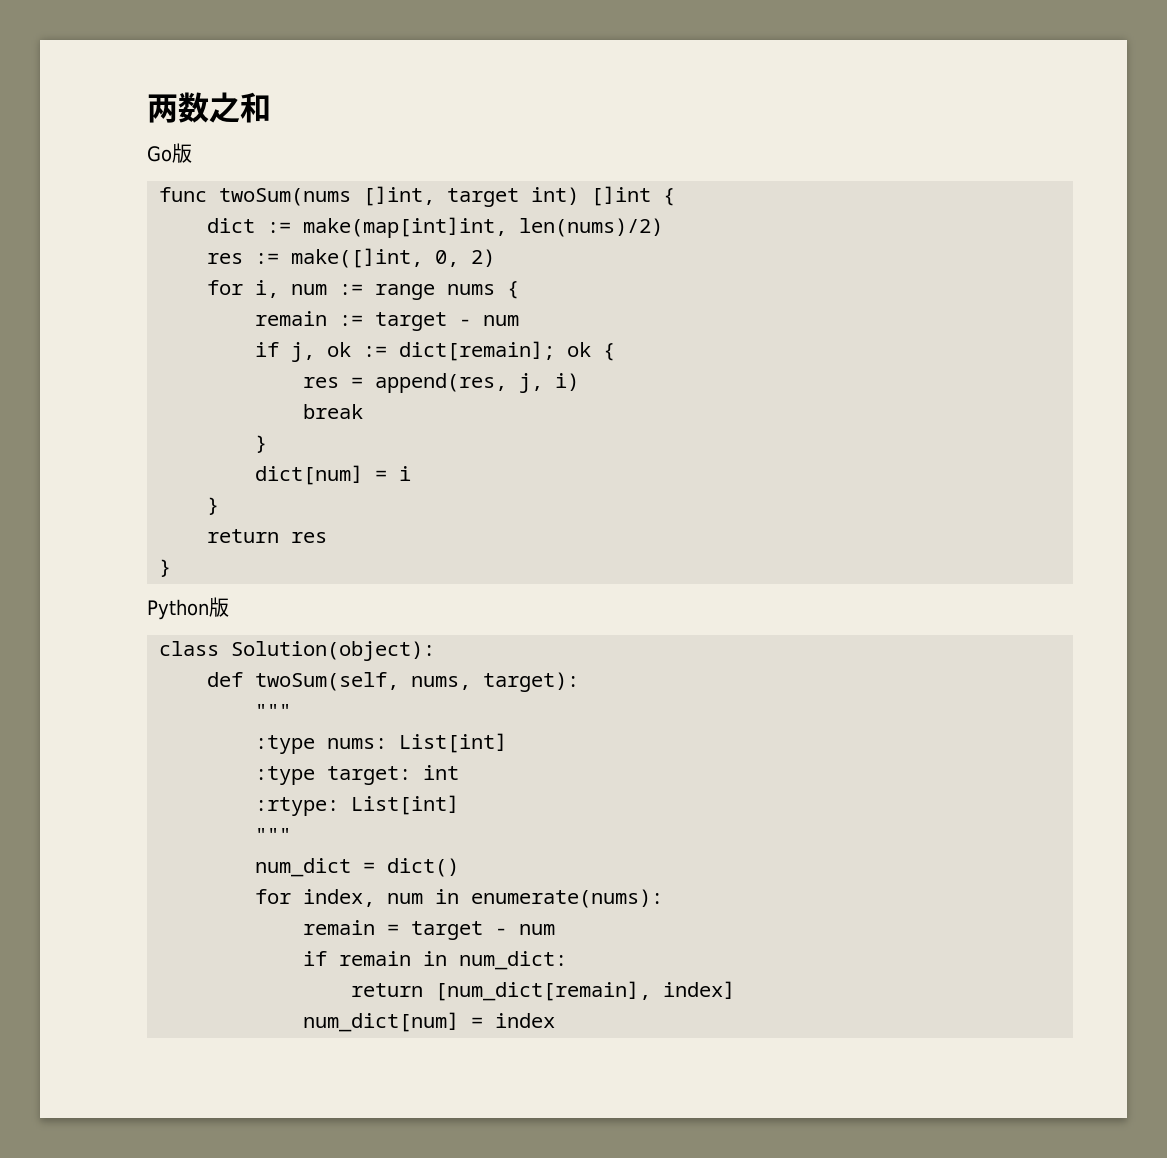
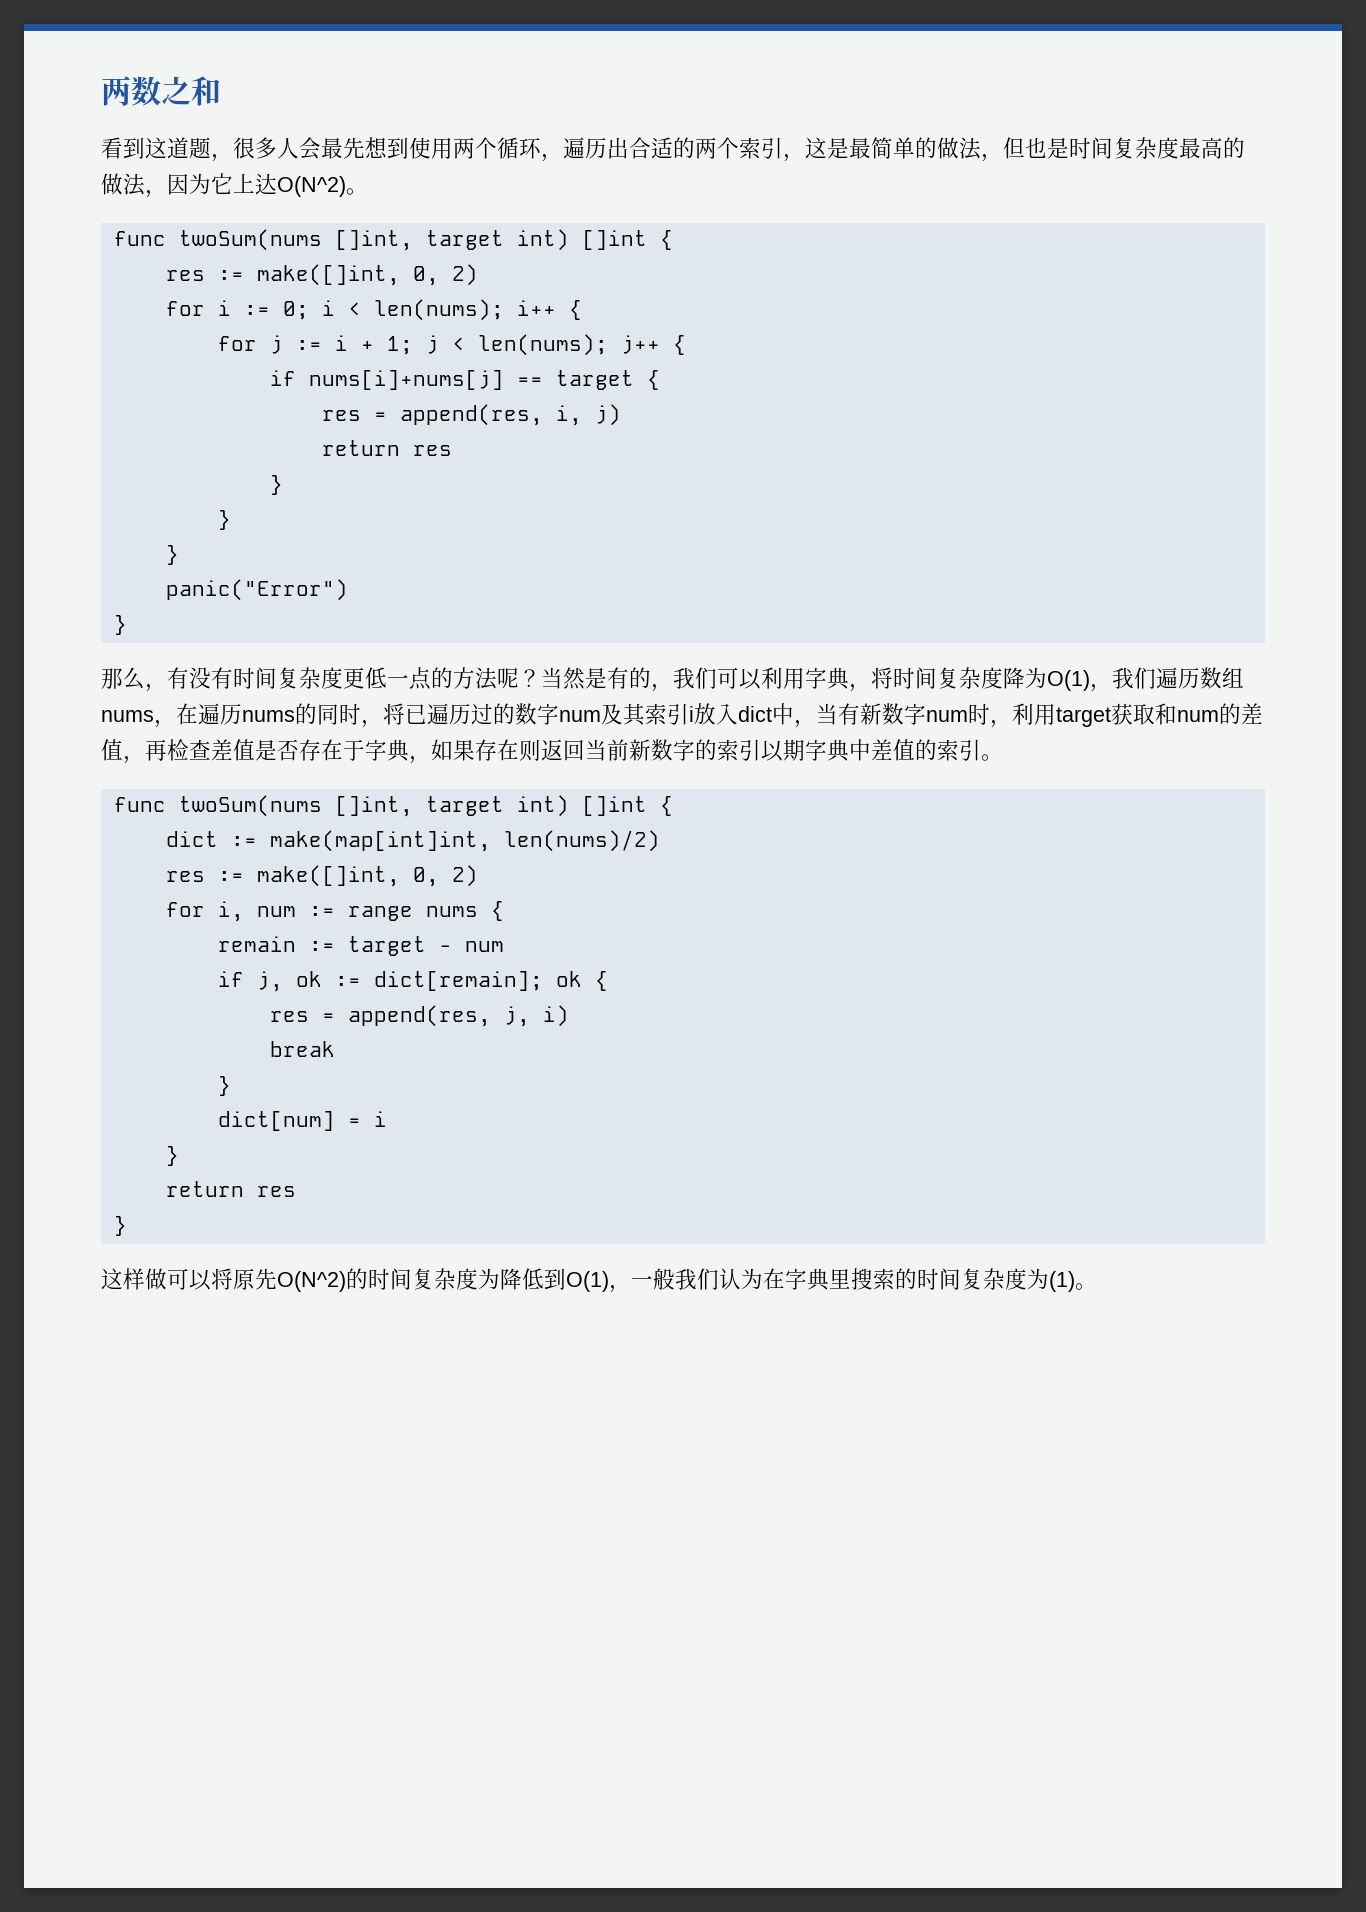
- Go版
+ 看到这道题，很多人会最先想到使用两个循环，遍历出合适的两个索引，这是最简单的做法，但也是时间复杂度最高的做法，因为它上达O(N^2)。
+ func twoSum(nums []int, target int) []int {
+ res := make([]int, 0, 2)
+ for i := 0; i < len(nums); i++ {
+ for j := i + 1; j < len(nums); j++ {
+ if nums[i]+nums[j] == target {
+ res = append(res, i, j)
+ return res
+ }
+ }
+ }
+ panic("Error")
+ }
+ 那么，有没有时间复杂度更低一点的方法呢？当然是有的，我们可以利用字典，将时间复杂度降为O(1)，我们遍历数组nums，在遍历nums的同时，将已遍历过的数字num及其索引i放入dict中，当有新数字num时，利用target获取和num的差值，再检查差值是否存在于字典，如果存在则返回当前新数字的索引以期字典中差值的索引。
- Python版
- class Solution(object):
- def twoSum(self, nums, target):
- """
- :type nums: List[int]
- :type target: int
- :rtype: List[int]
- """
- num_dict = dict()
- for index, num in enumerate(nums):
- remain = target - num
- if remain in num_dict:
- return [num_dict[remain], index]
- num_dict[num] = index
+ 这样做可以将原先O(N^2)的时间复杂度为降低到O(1)，一般我们认为在字典里搜索的时间复杂度为(1)。

